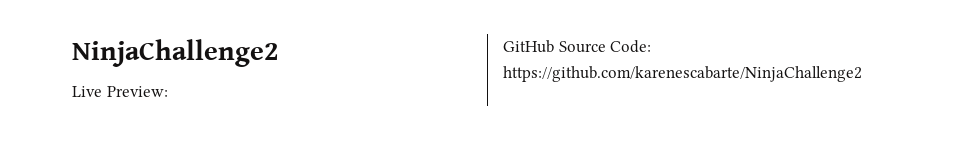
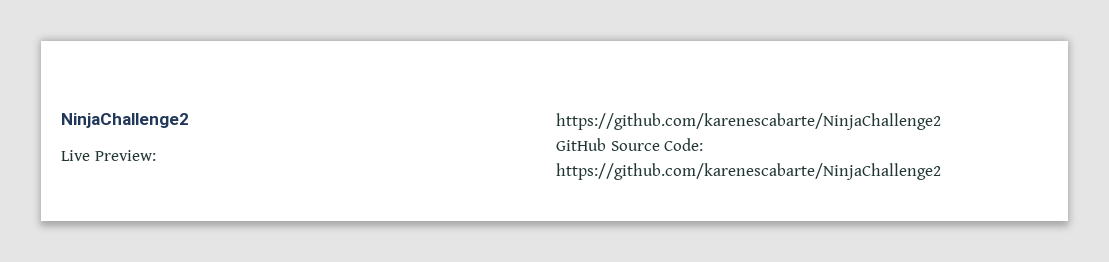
- Live Preview:
+ Live Preview: https://github.com/karenescabarte/NinjaChallenge2

